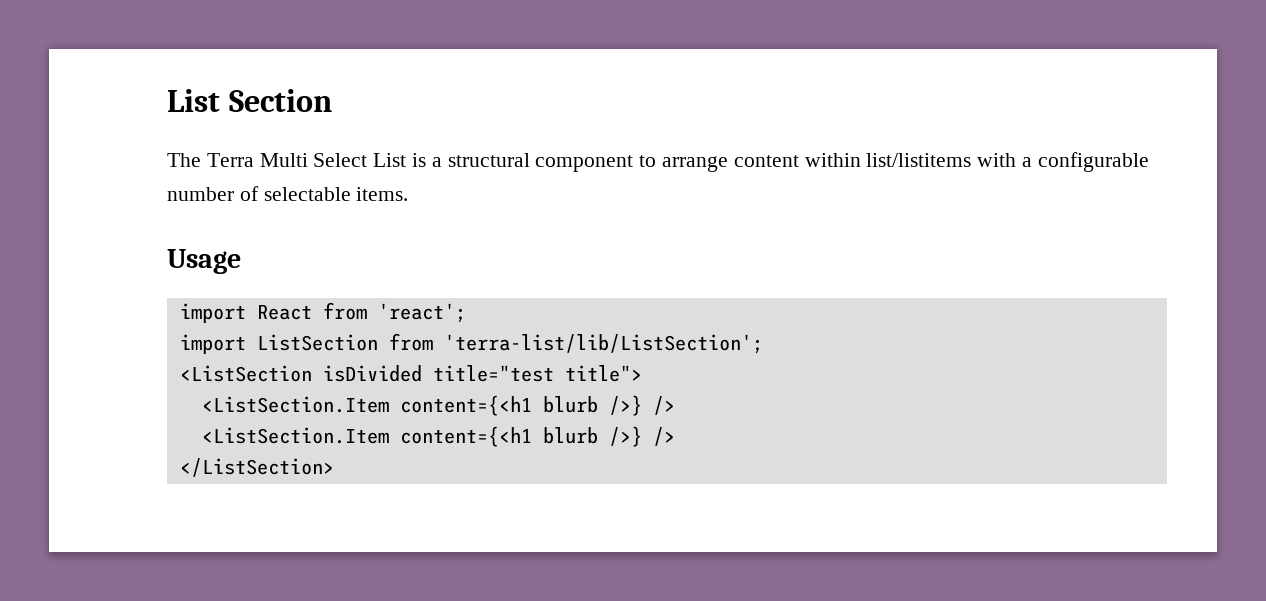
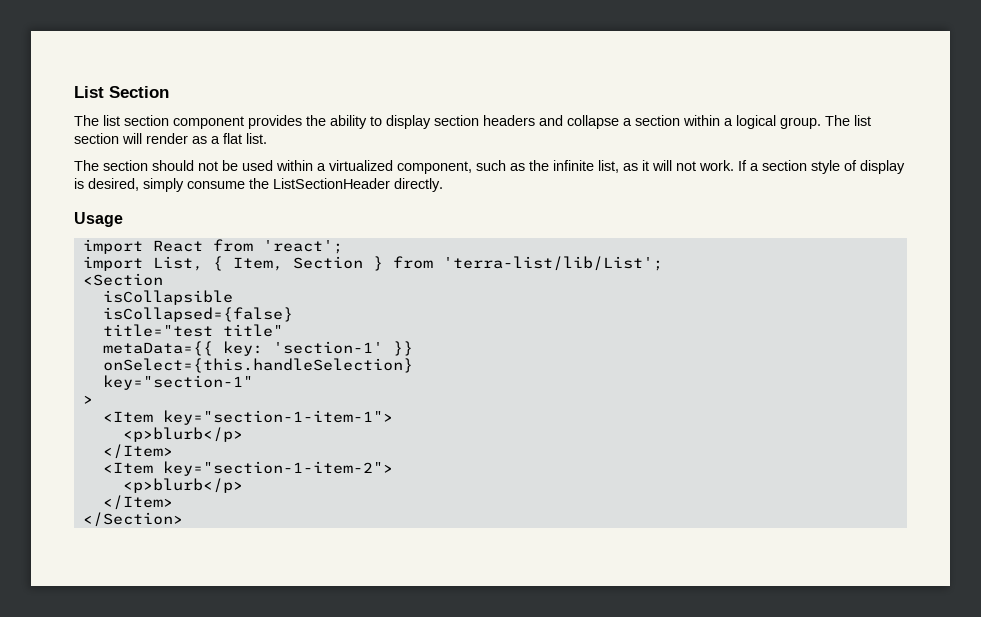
- The Terra Multi Select List is a structural component to arrange content within list/listitems with a configurable number of selectable items.
+ The list section component provides the ability to display section headers and collapse a section within a logical group. The list section will render as a flat list.
+ The section should not be used within a virtualized component, such as the infinite list, as it will not work. If a section style of display is desired, simply consume the ListSectionHeader directly.
- import ListSection from 'terra-list/lib/ListSection';
- <ListSection isDivided title="test title">
- <ListSection.Item content={<h1 blurb />} />
- <ListSection.Item content={<h1 blurb />} />
- </ListSection>
+ import List, { Item, Section } from 'terra-list/lib/List';
+ <Section
+ isCollapsible
+ isCollapsed={false}
+ title="test title"
+ metaData={{ key: 'section-1' }}
+ onSelect={this.handleSelection}
+ key="section-1"
+ >
+ <Item key="section-1-item-1">
+ <p>blurb</p>
+ </Item>
+ <Item key="section-1-item-2">
+ <p>blurb</p>
+ </Item>
+ </Section>

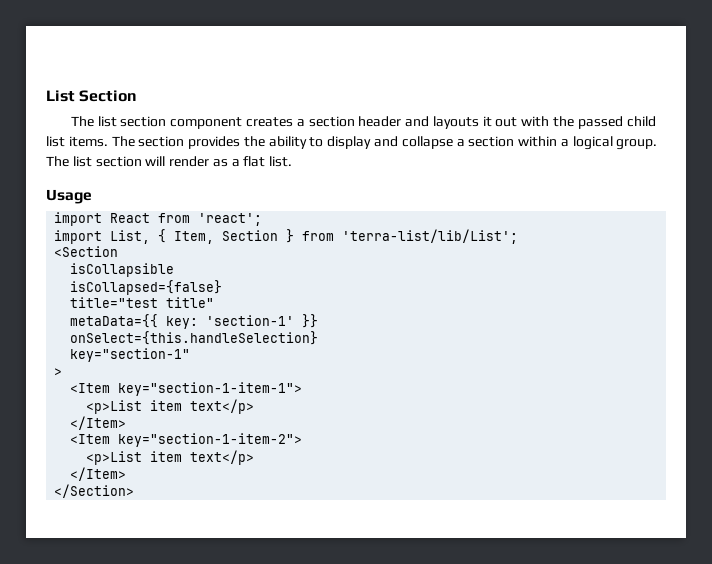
- The list section component provides the ability to display section headers and collapse a section within a logical group.
+ The list section component creates a section header and layouts it out with the passed child list items. The section provides the ability to display and collapse a section within a logical group.
- The section should not be used within a virtualized component, such as the infinite list, as it will not work. If a section style of display is desired, simply consume the ListSectionHeader directly.
  <Item key="section-1-item-1">
- <p>blurb</p>
+ <p>List item text</p>
  <Item key="section-1-item-2">
- <p>blurb</p>
+ <p>List item text</p>

